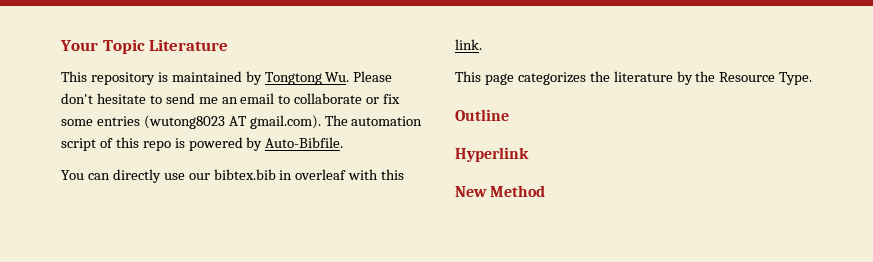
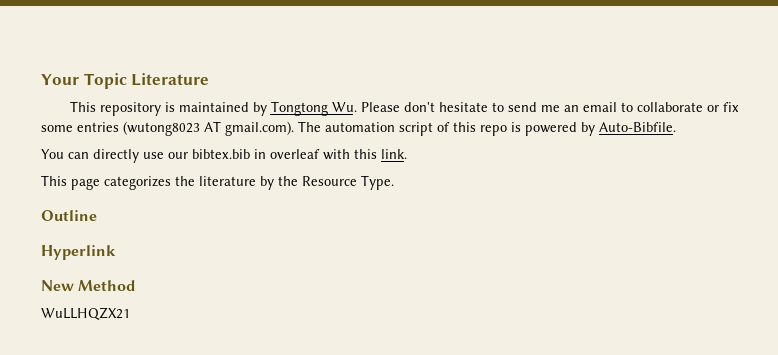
+ WuLLHQZX21

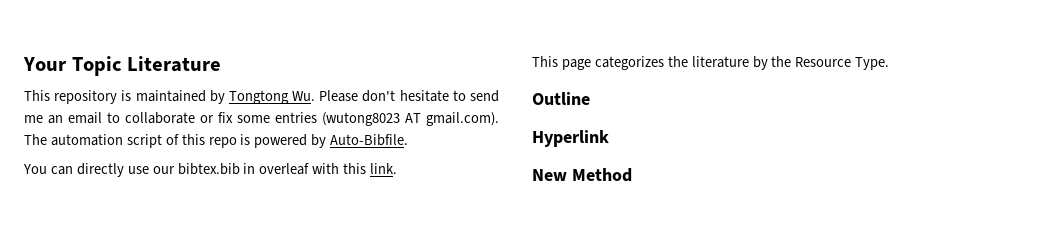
- WuLLHQZX21

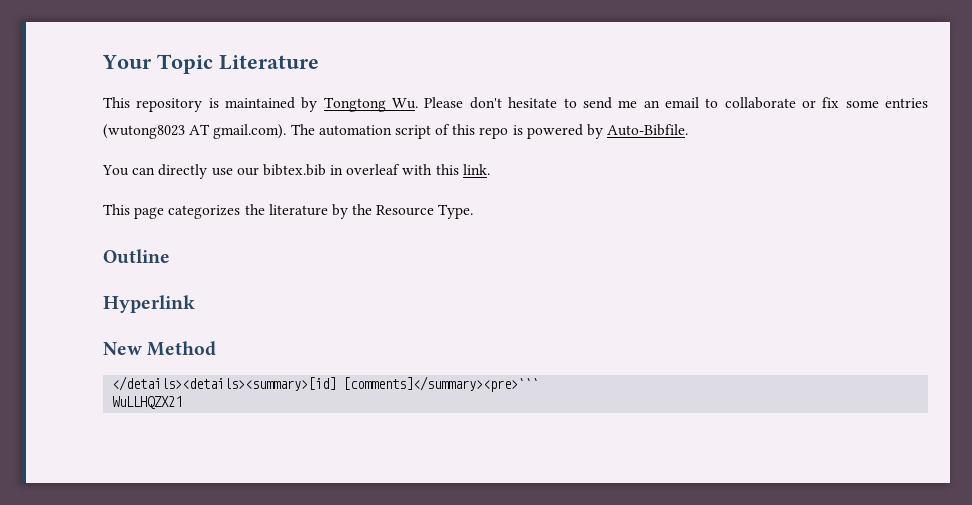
+ </details><details><summary>[id] [comments]</summary><pre>```
+ WuLLHQZX21

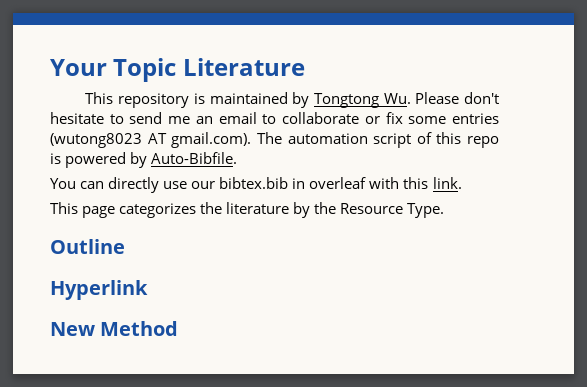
- </details><details><summary>[id] [comments]</summary><pre>```
- WuLLHQZX21

